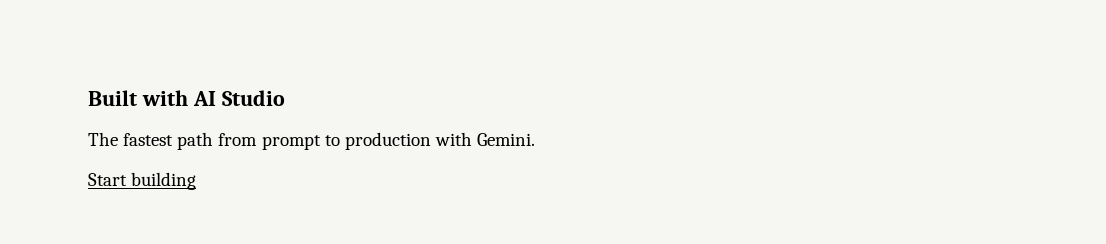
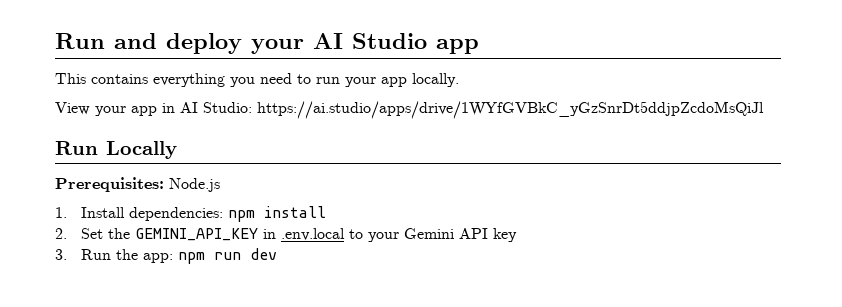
- Built with AI Studio
- The fastest path from prompt to production with Gemini.
- Start building
+ Run and deploy your AI Studio app
+ This contains everything you need to run your app locally.
+ View your app in AI Studio: https://ai.studio/apps/drive/1WYfGVBkC_yGzSnrDt5ddjpZcdoMsQiJl
+ Run Locally
+ Prerequisites: Node.js
+ 1. Install dependencies: npm install
+ 2. Set the GEMINI_API_KEY in .env.local to your Gemini API key
+ 3. Run the app: npm run dev

